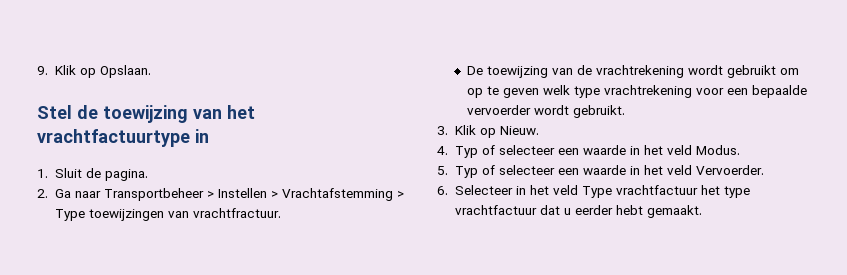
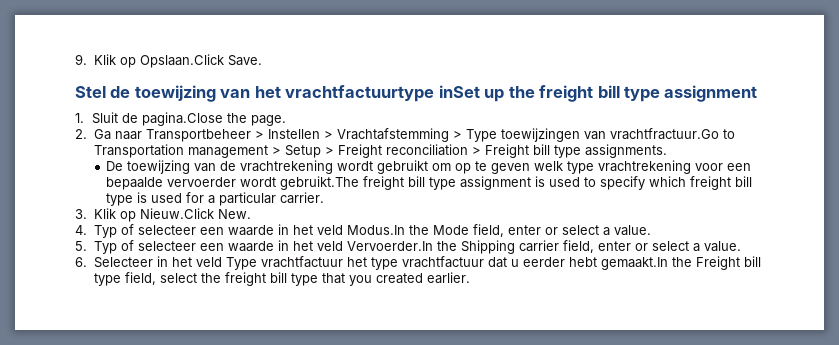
- 9. Klik op Opslaan.
+ 9. Klik op Opslaan.Click Save.
- Stel de toewijzing van het vrachtfactuurtype in
+ Stel de toewijzing van het vrachtfactuurtype inSet up the freight bill type assignment
- 1. Sluit de pagina.
+ 1. Sluit de pagina.Close the page.
- 2. Ga naar Transportbeheer > Instellen > Vrachtafstemming > Type toewijzingen van vrachtfractuur.
+ 2. Ga naar Transportbeheer > Instellen > Vrachtafstemming > Type toewijzingen van vrachtfractuur.Go to Transportation management > Setup > Freight reconciliation > Freight bill type assignments.
- De toewijzing van de vrachtrekening wordt gebruikt om op te geven welk type vrachtrekening voor een bepaalde vervoerder wordt gebruikt.
+ De toewijzing van de vrachtrekening wordt gebruikt om op te geven welk type vrachtrekening voor een bepaalde vervoerder wordt gebruikt.The freight bill type assignment is used to specify which freight bill type is used for a particular carrier.
- 3. Klik op Nieuw.
+ 3. Klik op Nieuw.Click New.
- 4. Typ of selecteer een waarde in het veld Modus.
+ 4. Typ of selecteer een waarde in het veld Modus.In the Mode field, enter or select a value.
- 5. Typ of selecteer een waarde in het veld Vervoerder.
+ 5. Typ of selecteer een waarde in het veld Vervoerder.In the Shipping carrier field, enter or select a value.
- 6. Selecteer in het veld Type vrachtfactuur het type vrachtfactuur dat u eerder hebt gemaakt.
+ 6. Selecteer in het veld Type vrachtfactuur het type vrachtfactuur dat u eerder hebt gemaakt.In the Freight bill type field, select the freight bill type that you created earlier.

